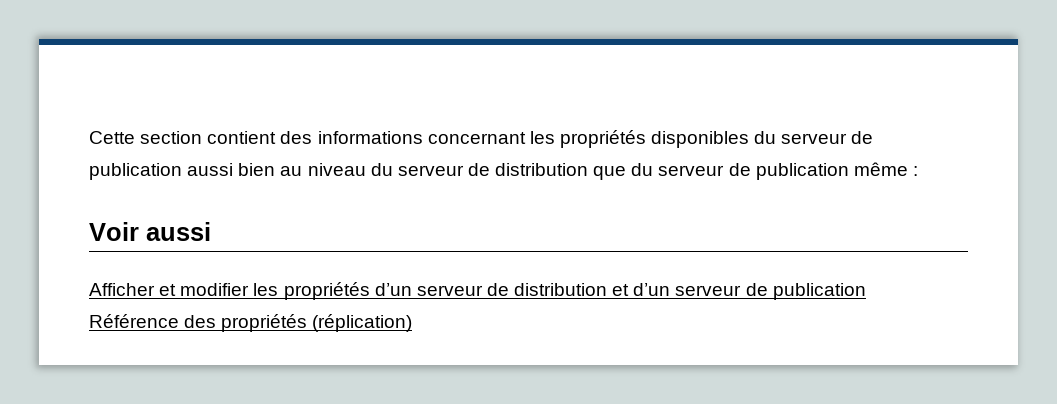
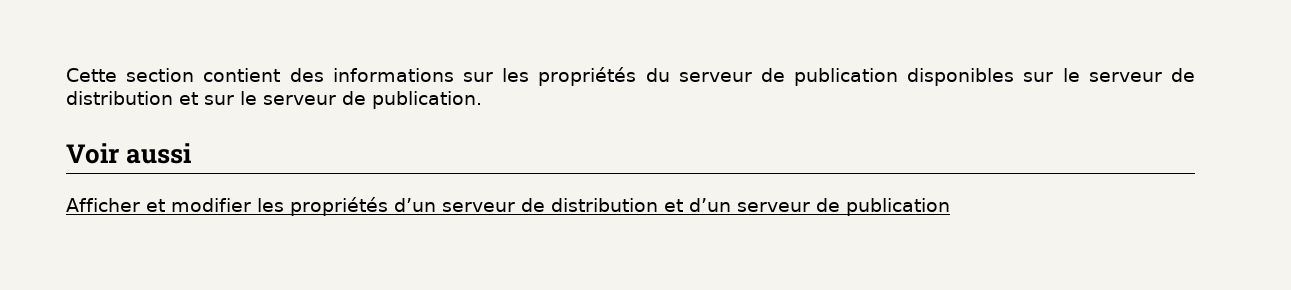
- Cette section contient des informations concernant les propriétés disponibles du serveur de publication aussi bien au niveau du serveur de distribution que du serveur de publication même :
+ Cette section contient des informations sur les propriétés du serveur de publication disponibles sur le serveur de distribution et sur le serveur de publication.
- Référence des propriétés (réplication)

